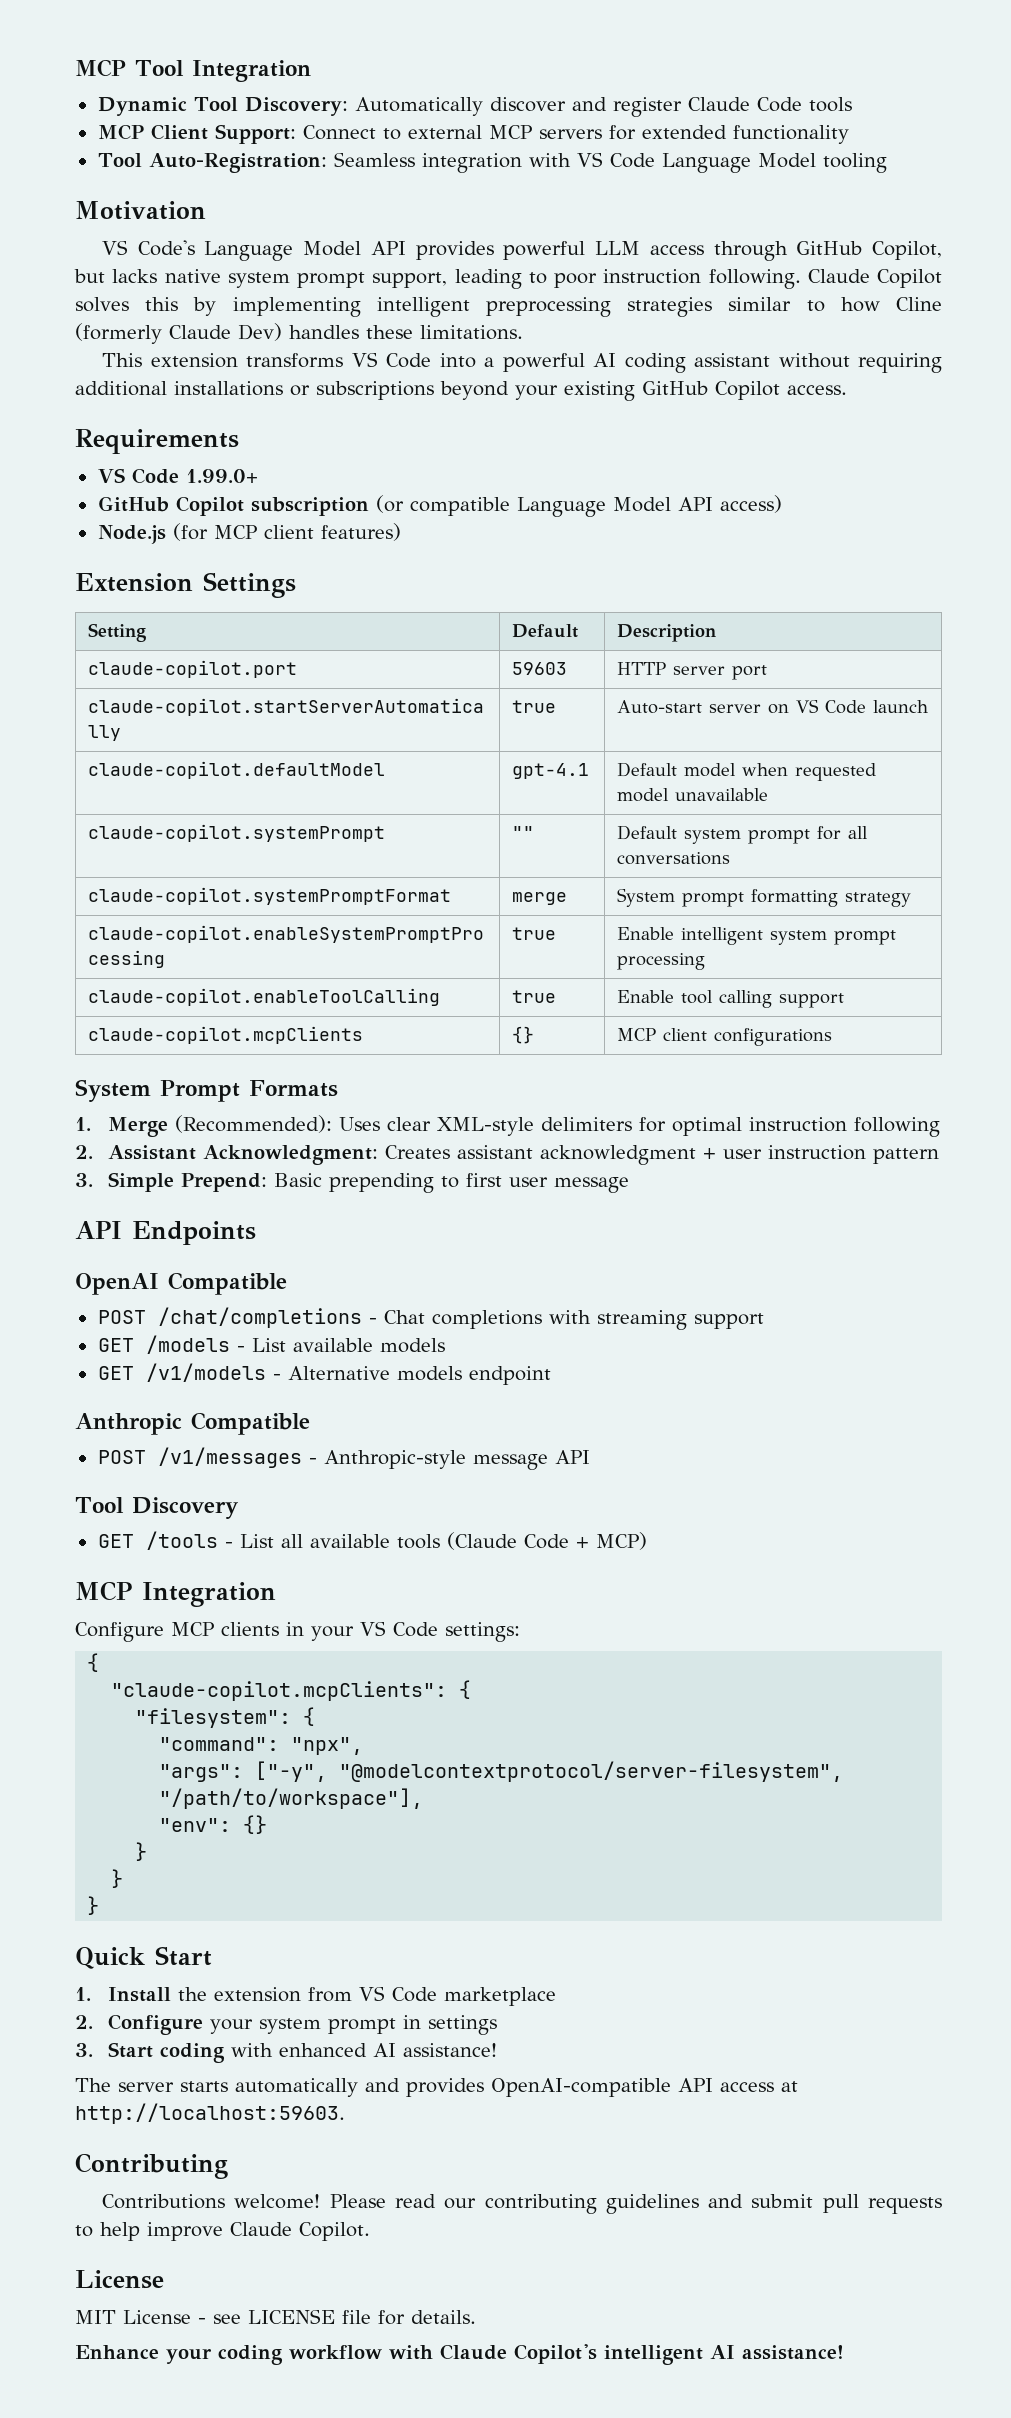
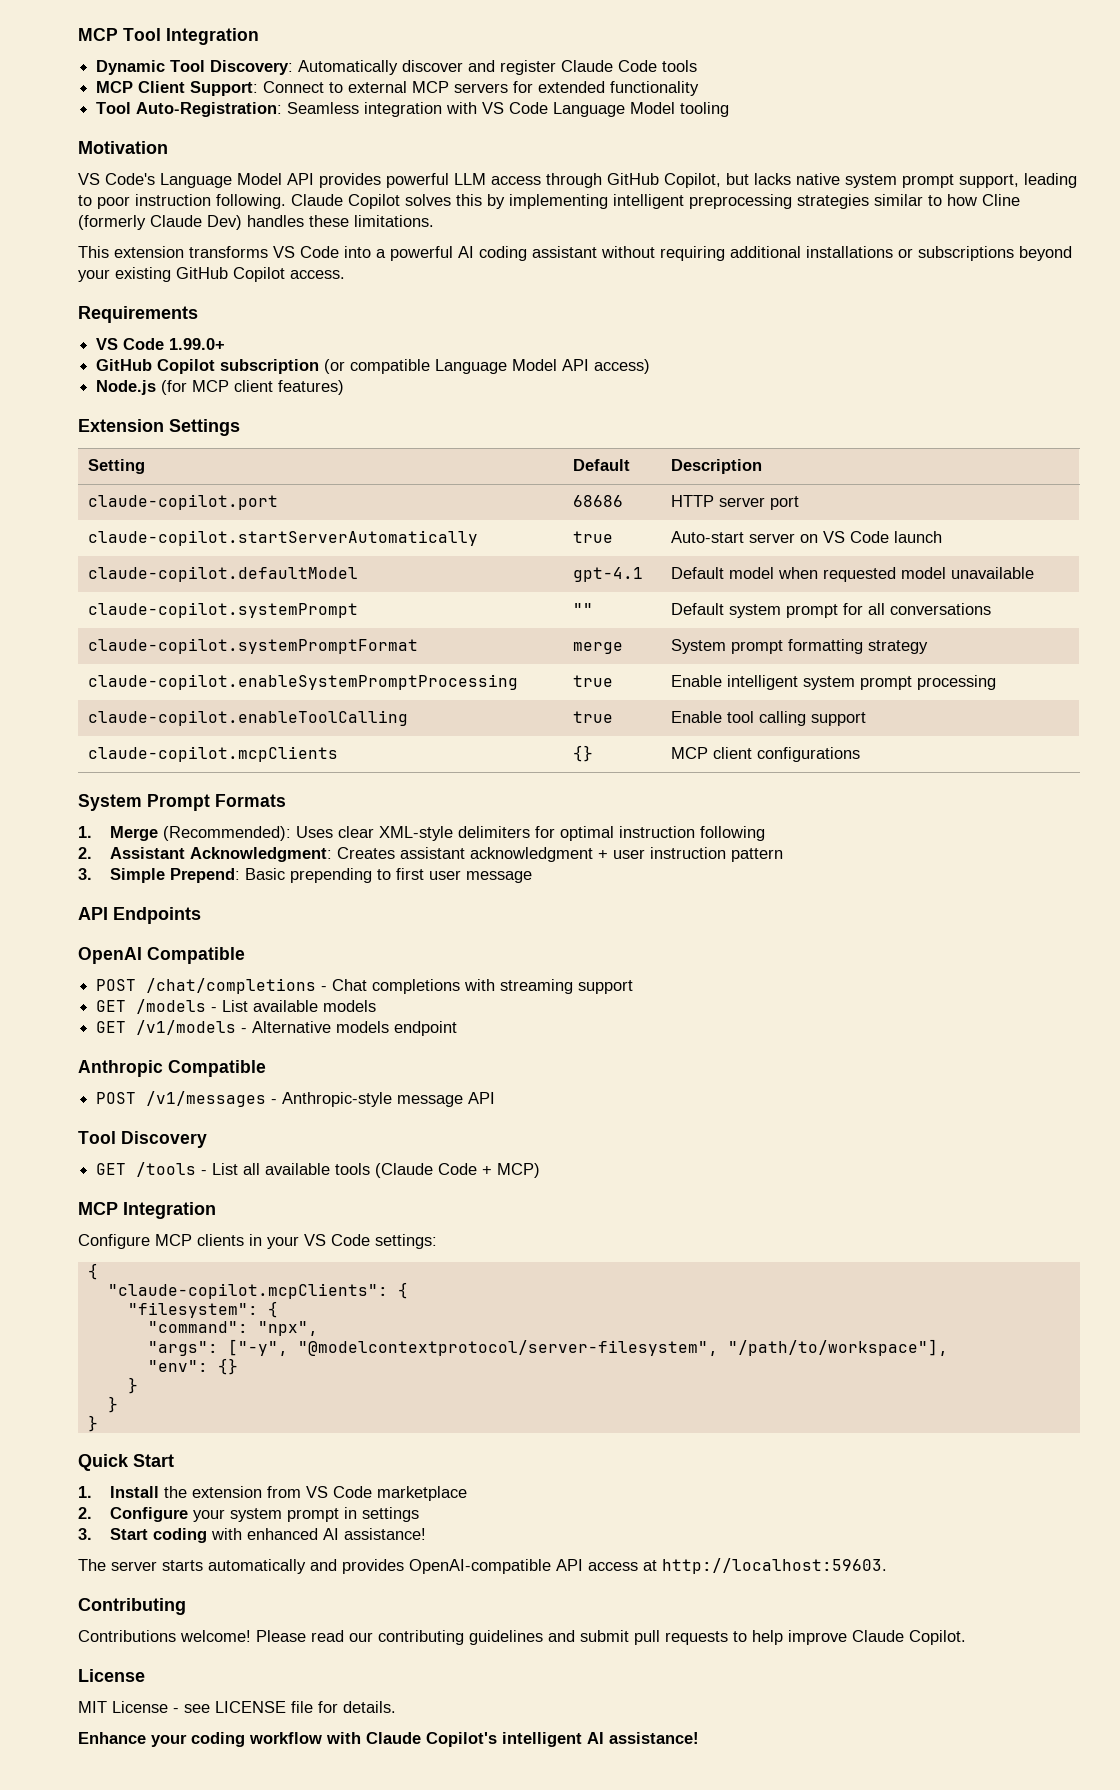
- claude-copilot.port | 59603 | HTTP server port
+ claude-copilot.port | 68686 | HTTP server port

